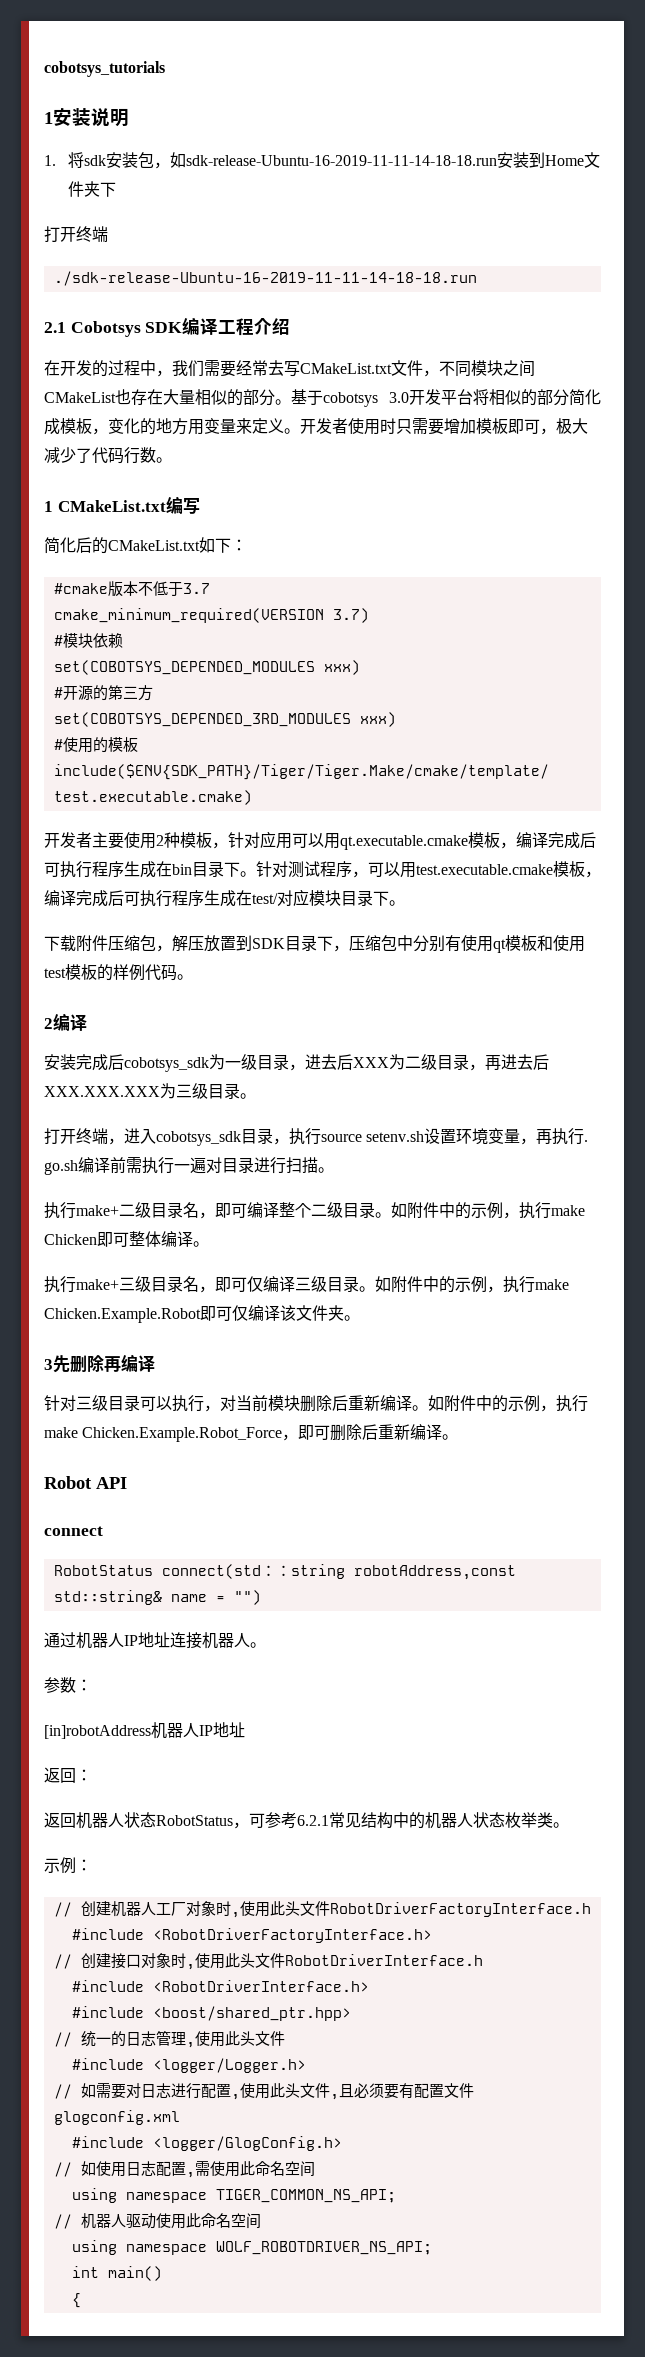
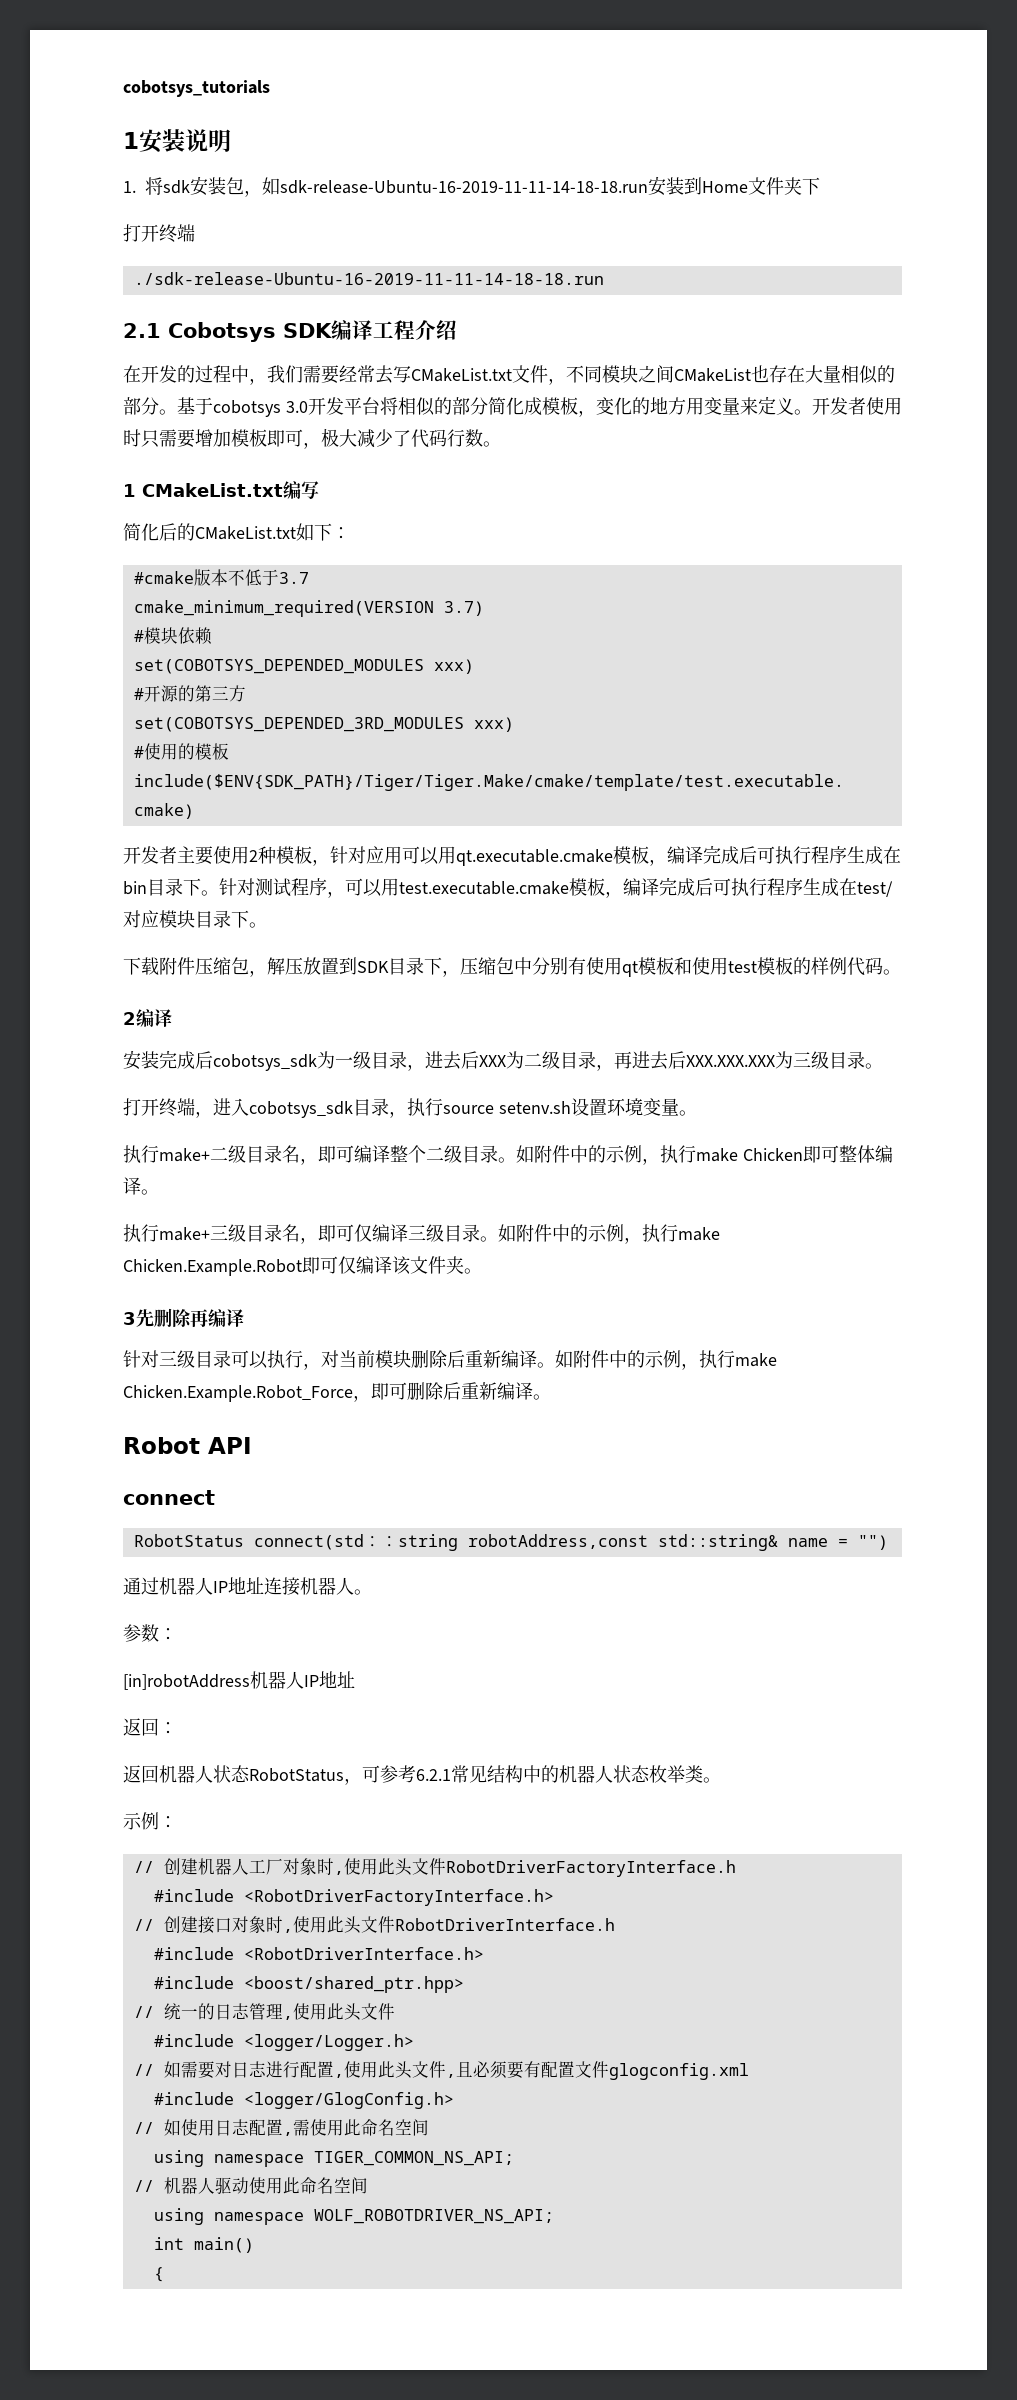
- 打开终端，进入cobotsys_sdk目录，执行source setenv.sh设置环境变量，再执行. go.sh编译前需执行一遍对目录进行扫描。
+ 打开终端，进入cobotsys_sdk目录，执行source setenv.sh设置环境变量。

